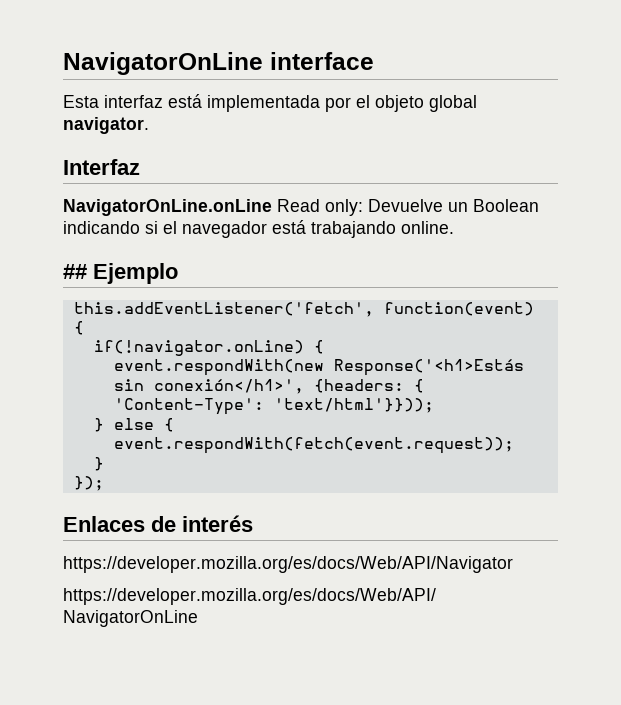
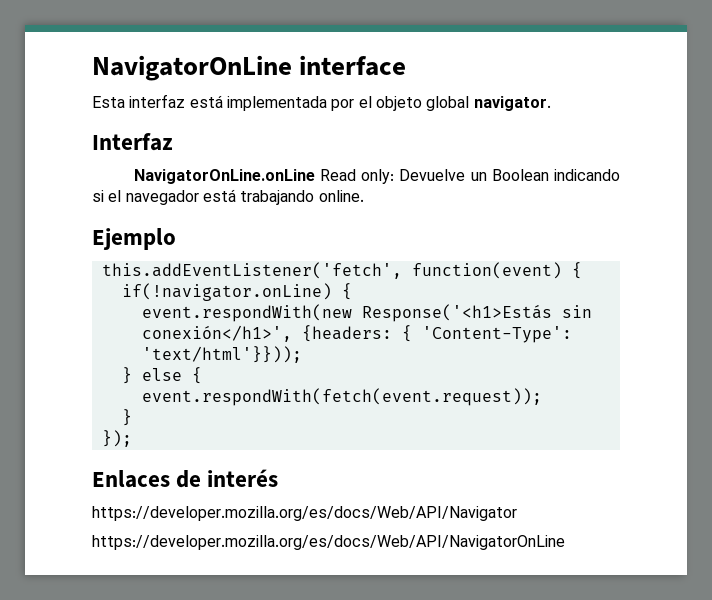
- ## Ejemplo
+ Ejemplo

